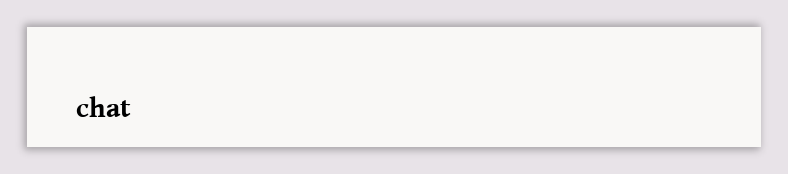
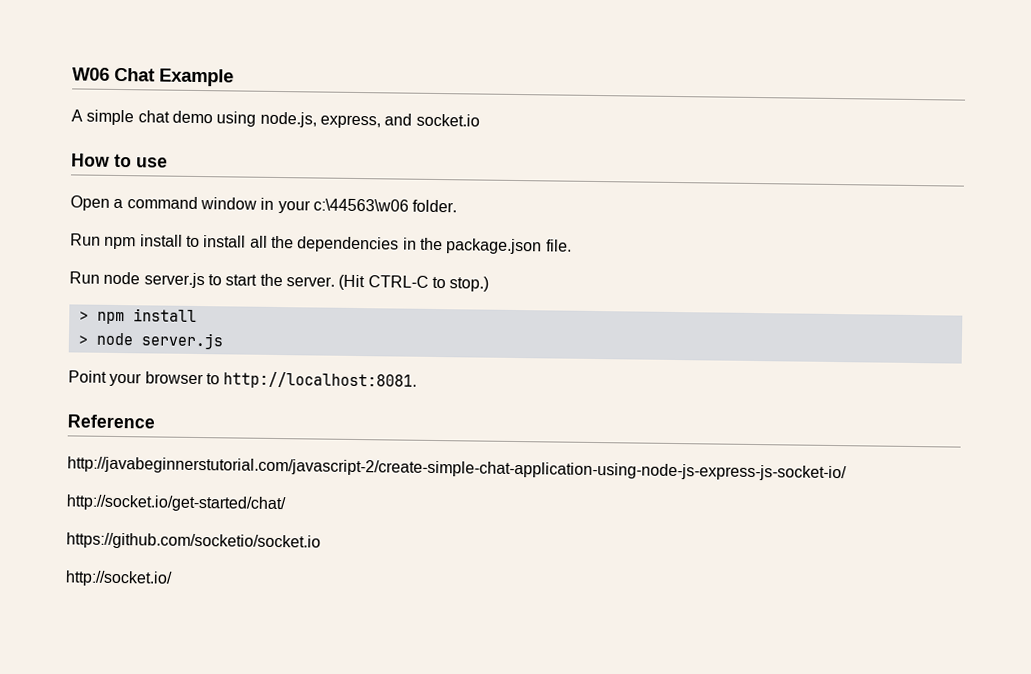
- chat
+ W06 Chat Example
+ A simple chat demo using node.js, express, and socket.io
+ How to use
+ Open a command window in your c:\44563\w06 folder.
+ Run npm install to install all the dependencies in the package.json file.
+ Run node server.js to start the server. (Hit CTRL-C to stop.)
+ > npm install
+ > node server.js
+ Point your browser to http://localhost:8081.
+ Reference
+ http://javabeginnerstutorial.com/javascript-2/create-simple-chat-application-using-node-js-express-js-socket-io/
+ http://socket.io/get-started/chat/
+ https://github.com/socketio/socket.io
+ http://socket.io/

